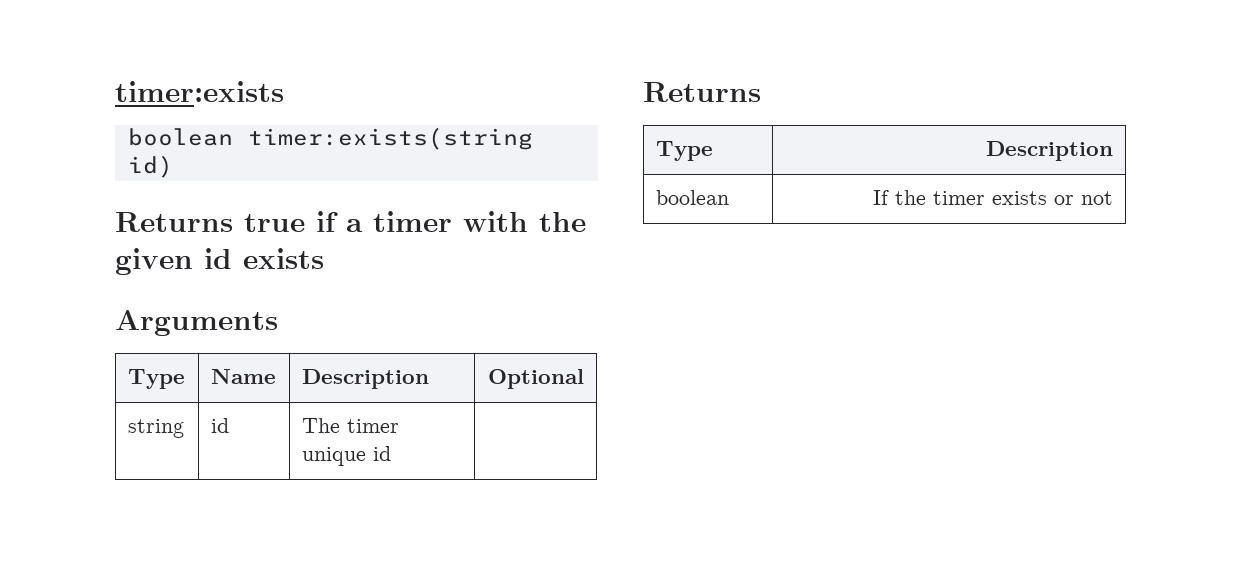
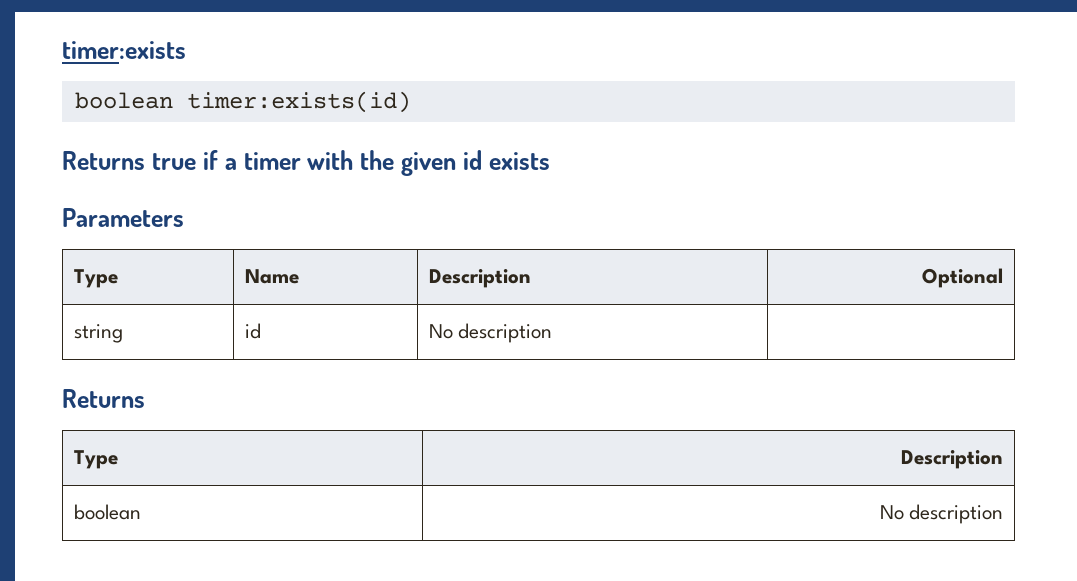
- boolean timer:exists(string id)
+ boolean timer:exists(id)
- Arguments
+ Parameters
- string | id | The timer unique id |
+ string | id | No description |
- boolean | If the timer exists or not
+ boolean | No description

